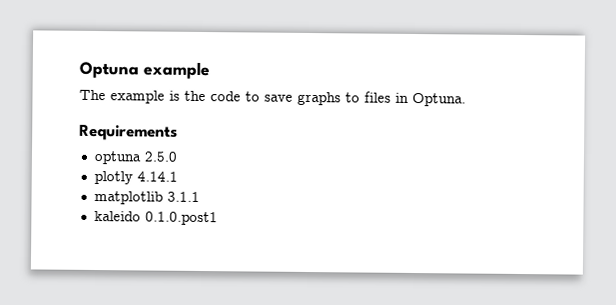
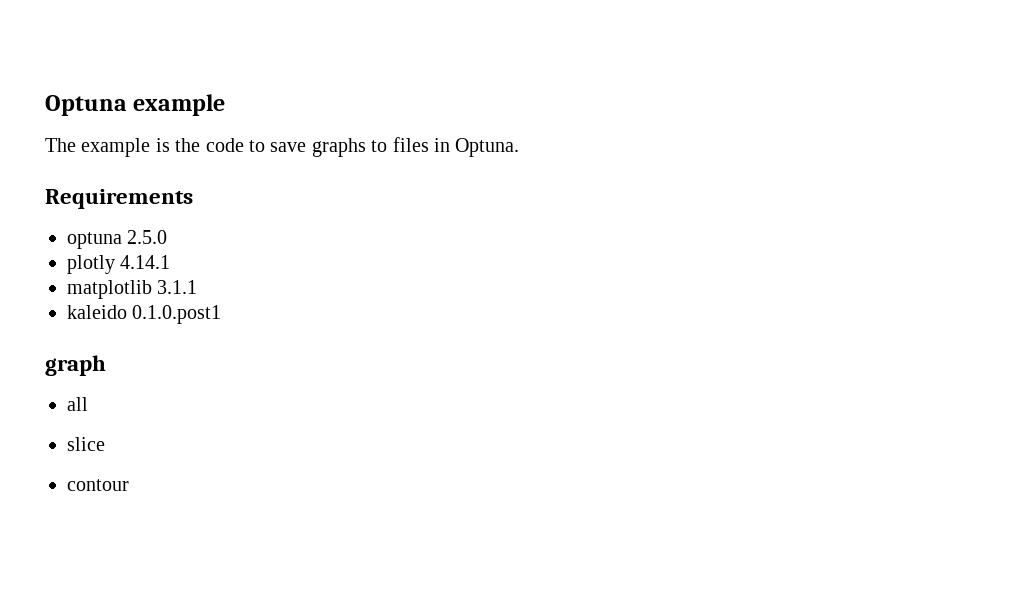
+ graph
+ all
+ slice
+ contour

